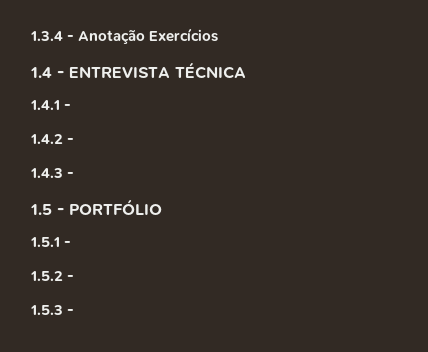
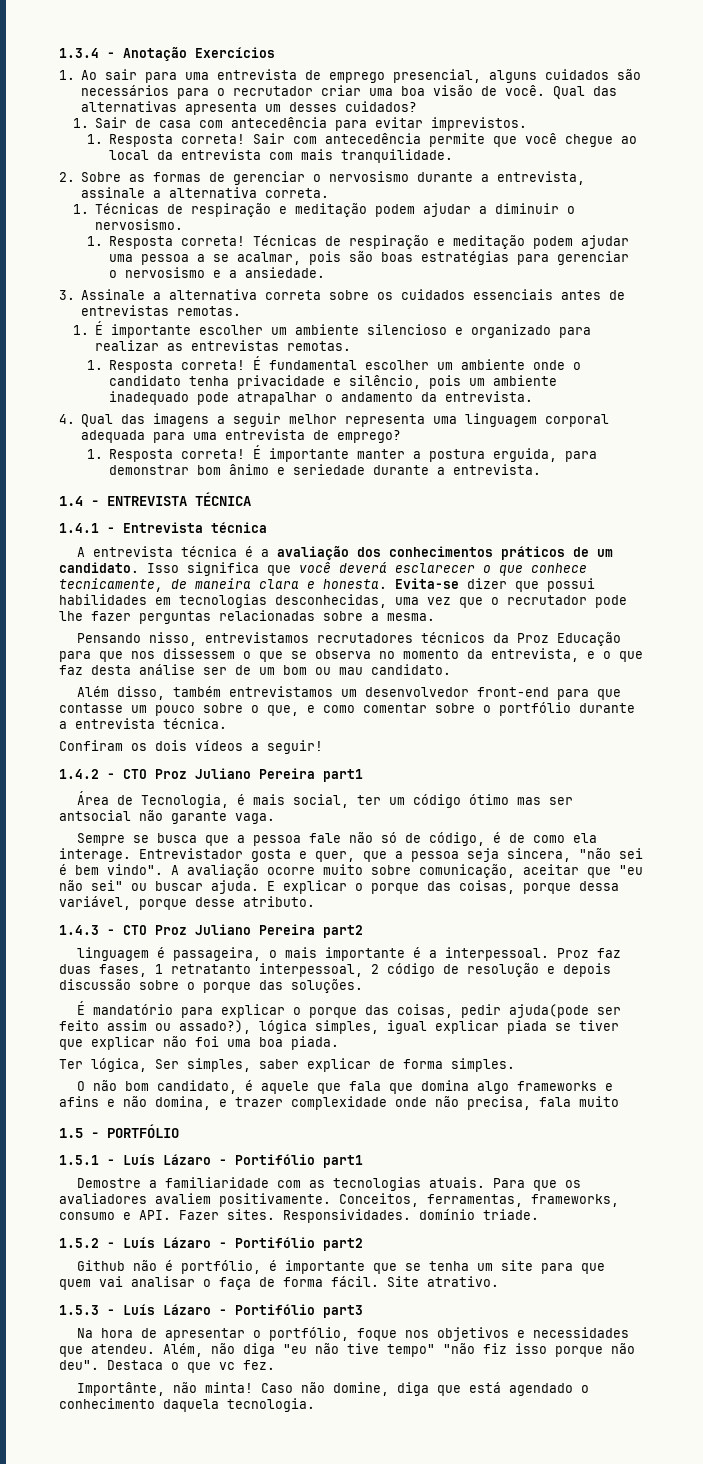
+ 1. Ao sair para uma entrevista de emprego presencial, alguns cuidados são necessários para o recrutador criar uma boa visão de você. Qual das alternativas apresenta um desses cuidados?
+ 1. Sair de casa com antecedência para evitar imprevistos.
+ 1. Resposta correta! Sair com antecedência permite que você chegue ao local da entrevista com mais tranquilidade.
+ 2. Sobre as formas de gerenciar o nervosismo durante a entrevista, assinale a alternativa correta.
+ 1. Técnicas de respiração e meditação podem ajudar a diminuir o nervosismo.
+ 1. Resposta correta! Técnicas de respiração e meditação podem ajudar uma pessoa a se acalmar, pois são boas estratégias para gerenciar o nervosismo e a ansiedade.
+ 3. Assinale a alternativa correta sobre os cuidados essenciais antes de entrevistas remotas.
+ 1. É importante escolher um ambiente silencioso e organizado para realizar as entrevistas remotas.
+ 1. Resposta correta! É fundamental escolher um ambiente onde o candidato tenha privacidade e silêncio, pois um ambiente inadequado pode atrapalhar o andamento da entrevista.
+ 4. Qual das imagens a seguir melhor representa uma linguagem corporal adequada para uma entrevista de emprego?
+ 1. Resposta correta! É importante manter a postura erguida, para demonstrar bom ânimo e seriedade durante a entrevista.
- 1.4.1 -
- 1.4.2 -
- 1.4.3 -
+ 1.4.1 - Entrevista técnica
+ A entrevista técnica é a avaliação dos conhecimentos práticos de um candidato. Isso significa que você deverá esclarecer o que conhece tecnicamente, de maneira clara e honesta. Evita-se dizer que possui habilidades em tecnologias desconhecidas, uma vez que o recrutador pode lhe fazer perguntas relacionadas sobre a mesma.
+ Pensando nisso, entrevistamos recrutadores técnicos da Proz Educação para que nos dissessem o que se observa no momento da entrevista, e o que faz desta análise ser de um bom ou mau candidato.
+ Além disso, também entrevistamos um desenvolvedor front-end para que contasse um pouco sobre o que, e como comentar sobre o portfólio durante a entrevista técnica.
+ Confiram os dois vídeos a seguir!
+ 1.4.2 - CTO Proz Juliano Pereira part1
+ Área de Tecnologia, é mais social, ter um código ótimo mas ser antsocial não garante vaga.
+ Sempre se busca que a pessoa fale não só de código, é de como ela interage. Entrevistador gosta e quer, que a pessoa seja sincera, "não sei é bem vindo". A avaliação ocorre muito sobre comunicação, aceitar que "eu não sei" ou buscar ajuda. E explicar o porque das coisas, porque dessa variável, porque desse atributo.
+ 1.4.3 - CTO Proz Juliano Pereira part2
+ linguagem é passageira, o mais importante é a interpessoal. Proz faz duas fases, 1 retratanto interpessoal, 2 código de resolução e depois discussão sobre o porque das soluções.
+ É mandatório para explicar o porque das coisas, pedir ajuda(pode ser feito assim ou assado?), lógica simples, igual explicar piada se tiver que explicar não foi uma boa piada.
+ Ter lógica, Ser simples, saber explicar de forma simples.
+ O não bom candidato, é aquele que fala que domina algo frameworks e afins e não domina, e trazer complexidade onde não precisa, fala muito
- 1.5.1 -
- 1.5.2 -
- 1.5.3 -
+ 1.5.1 - Luís Lázaro - Portifólio part1
+ Demostre a familiaridade com as tecnologias atuais. Para que os avaliadores avaliem positivamente. Conceitos, ferramentas, frameworks, consumo e API. Fazer sites. Responsividades. domínio triade.
+ 1.5.2 - Luís Lázaro - Portifólio part2
+ Github não é portfólio, é importante que se tenha um site para que quem vai analisar o faça de forma fácil. Site atrativo.
+ 1.5.3 - Luís Lázaro - Portifólio part3
+ Na hora de apresentar o portfólio, foque nos objetivos e necessidades que atendeu. Além, não diga "eu não tive tempo" "não fiz isso porque não deu". Destaca o que vc fez.
+ Importânte, não minta! Caso não domine, diga que está agendado o conhecimento daquela tecnologia.

